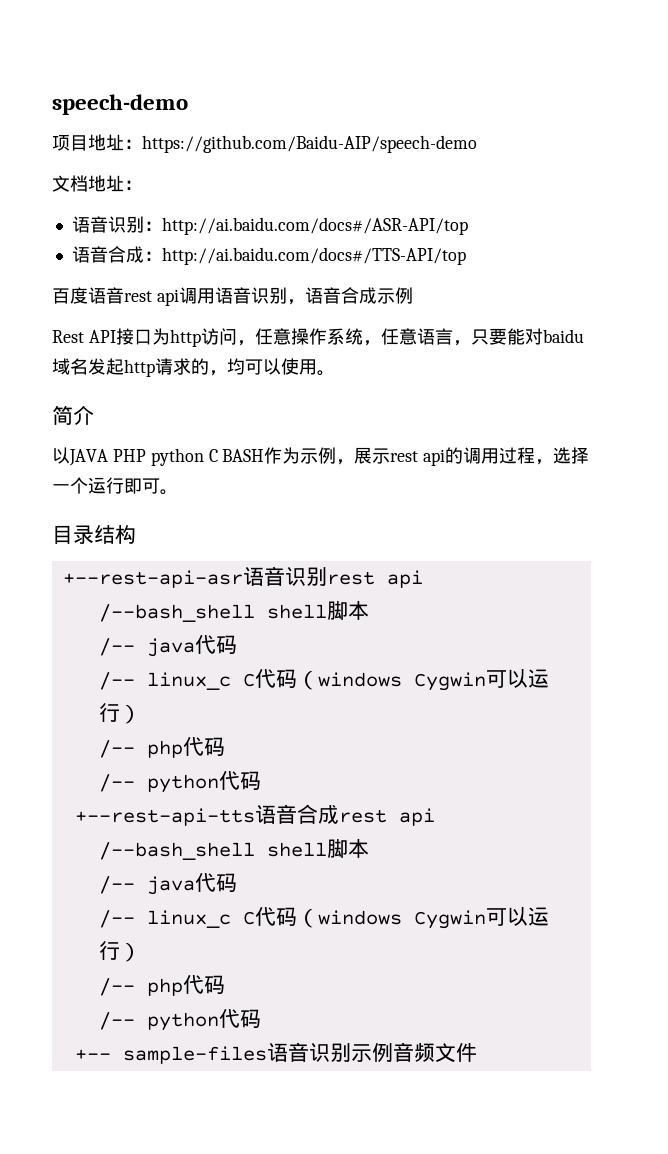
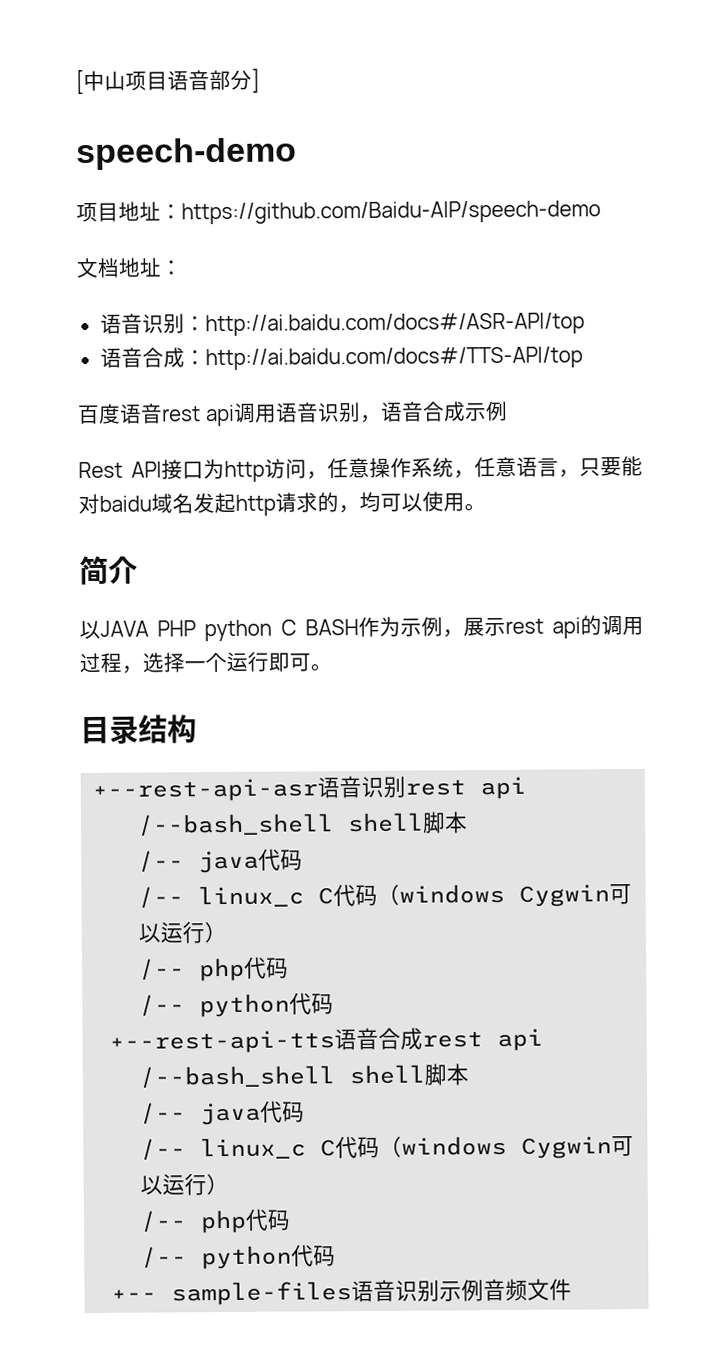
+ [中山项目语音部分]

